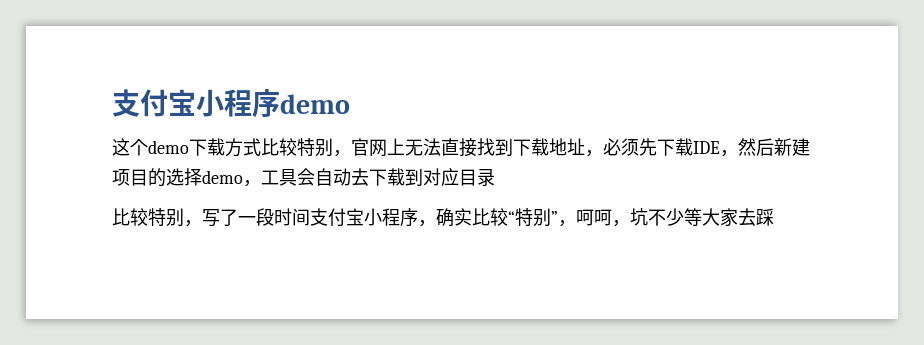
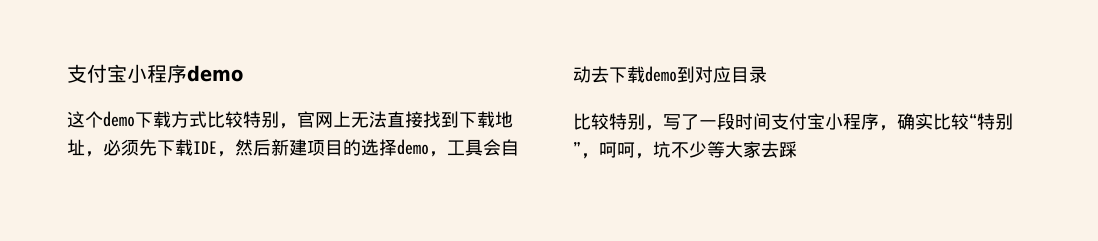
- 这个demo下载方式比较特别，官网上无法直接找到下载地址，必须先下载IDE，然后新建项目的选择demo，工具会自动去下载到对应目录
+ 这个demo下载方式比较特别，官网上无法直接找到下载地址，必须先下载IDE，然后新建项目的选择demo，工具会自动去下载demo到对应目录

